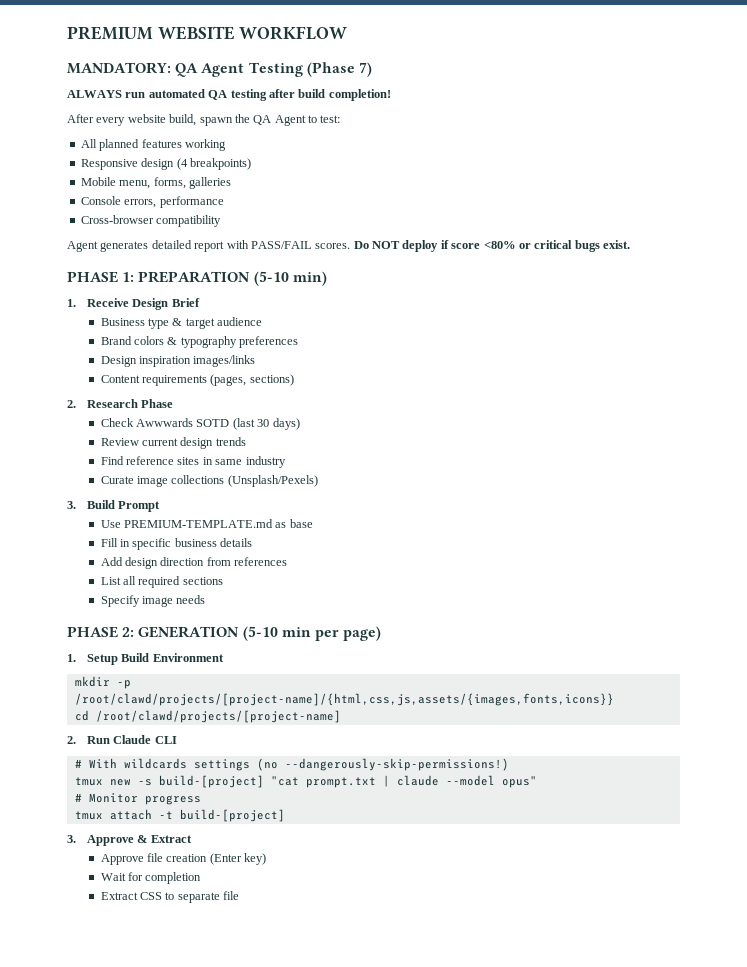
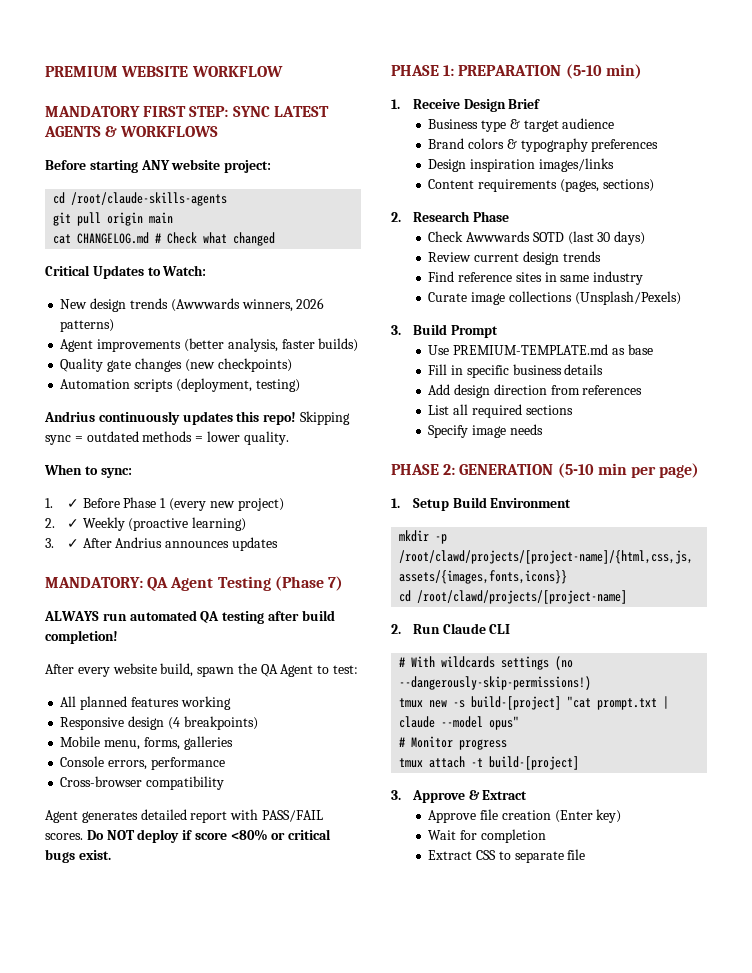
+ MANDATORY FIRST STEP: SYNC LATEST AGENTS & WORKFLOWS
+ Before starting ANY website project:
+ cd /root/claude-skills-agents
+ git pull origin main
+ cat CHANGELOG.md # Check what changed
+ Critical Updates to Watch:
+ New design trends (Awwwards winners, 2026 patterns)
+ Agent improvements (better analysis, faster builds)
+ Quality gate changes (new checkpoints)
+ Automation scripts (deployment, testing)
+ Andrius continuously updates this repo! Skipping sync = outdated methods = lower quality.
+ When to sync:
+ 1. ✓ Before Phase 1 (every new project)
+ 2. ✓ Weekly (proactive learning)
+ 3. ✓ After Andrius announces updates

